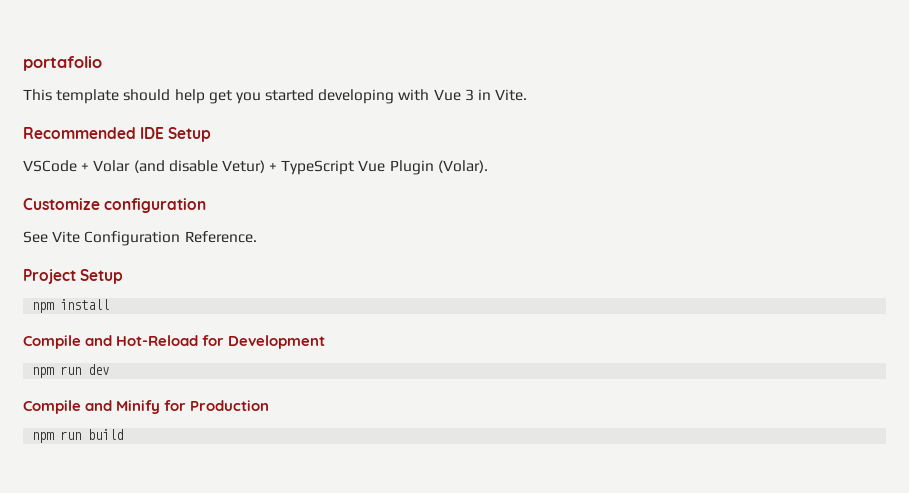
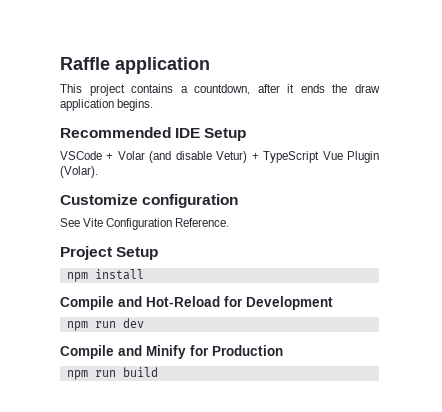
- portafolio
+ Raffle application
- This template should help get you started developing with Vue 3 in Vite.
+ This project contains a countdown, after it ends the draw application begins.

